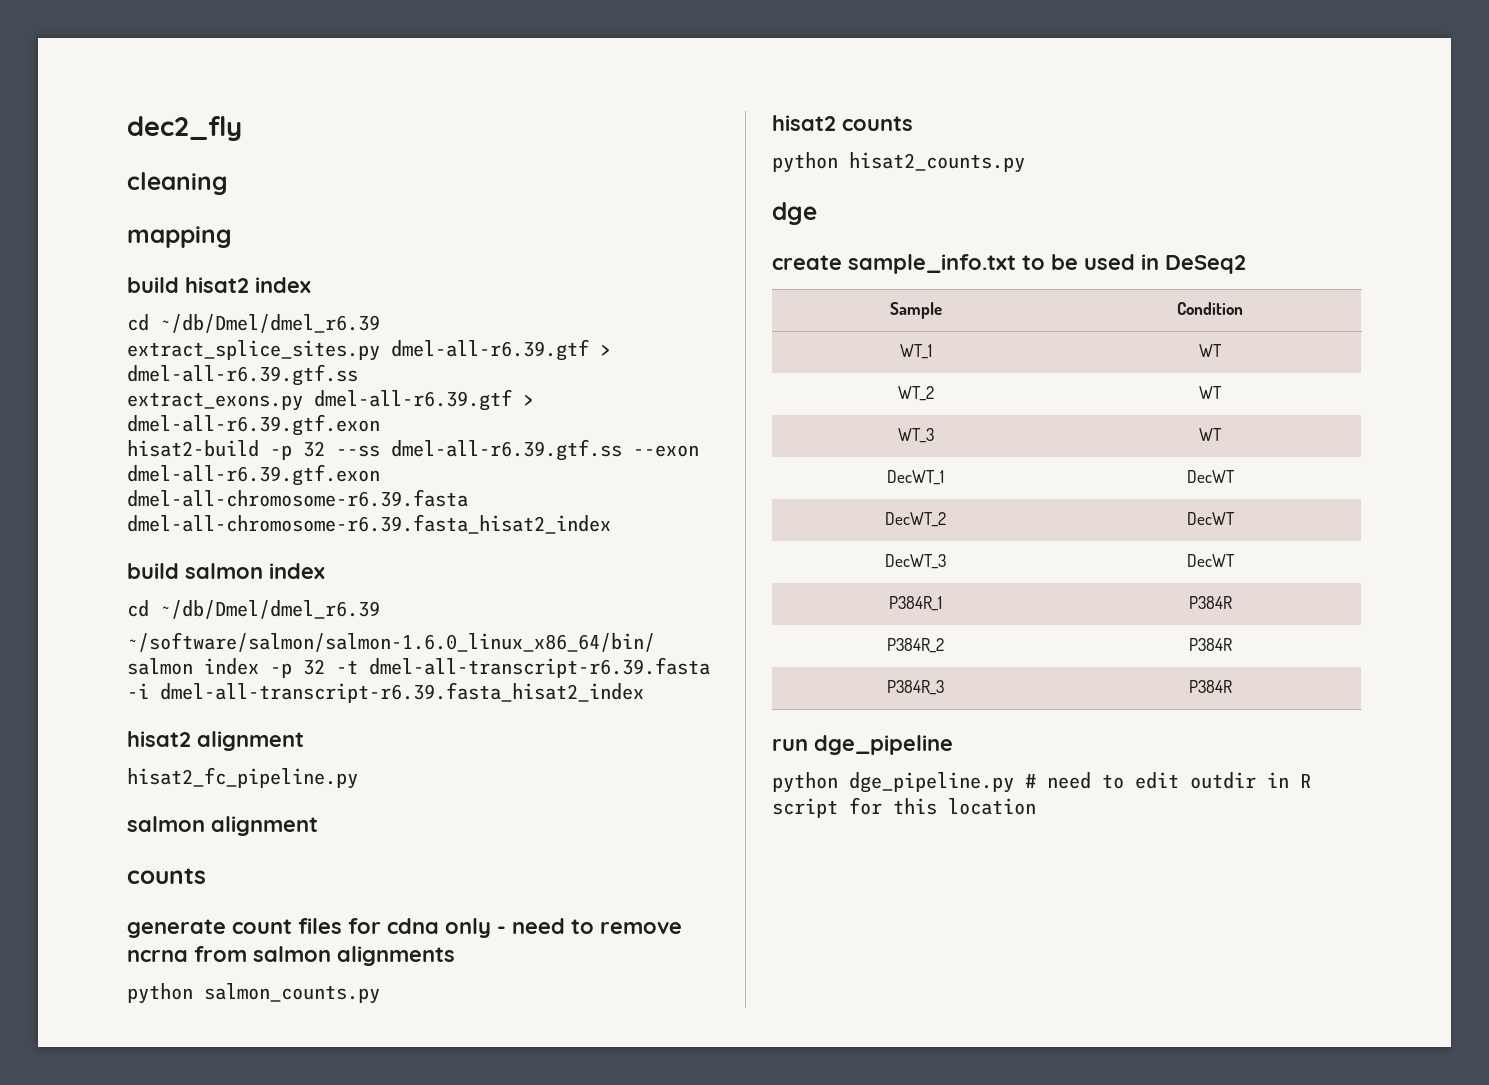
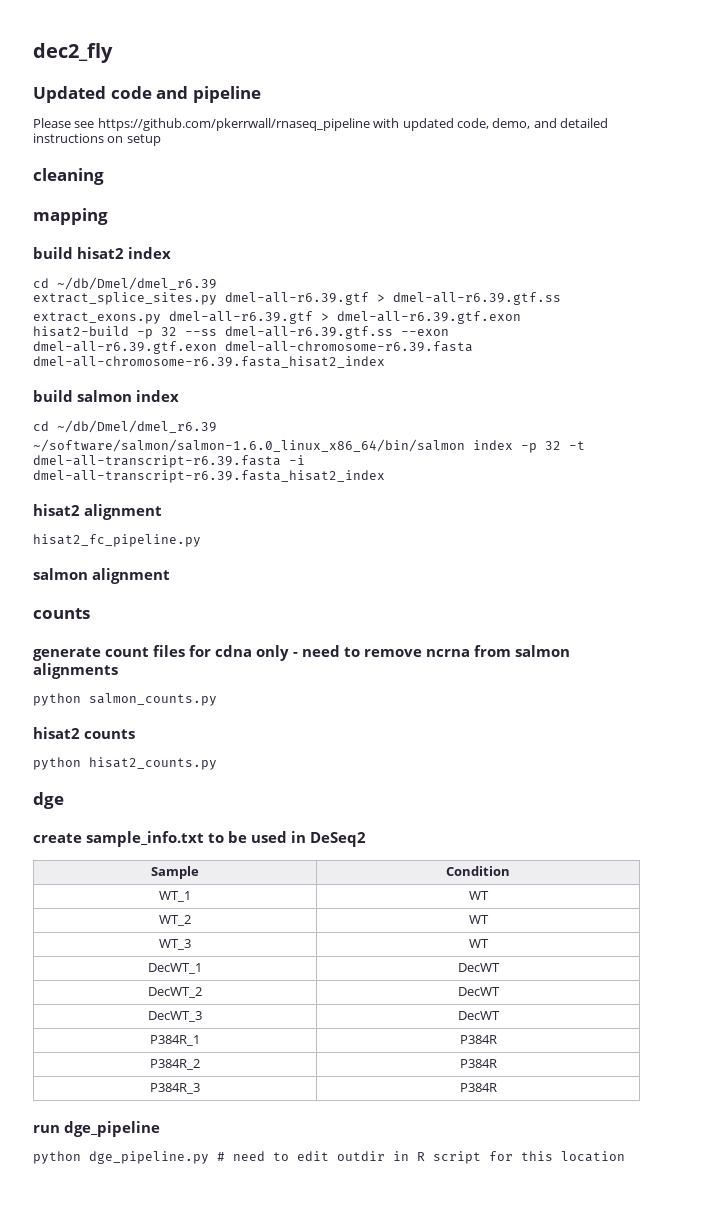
+ Updated code and pipeline
+ Please see https://github.com/pkerrwall/rnaseq_pipeline with updated code, demo, and detailed instructions on setup

